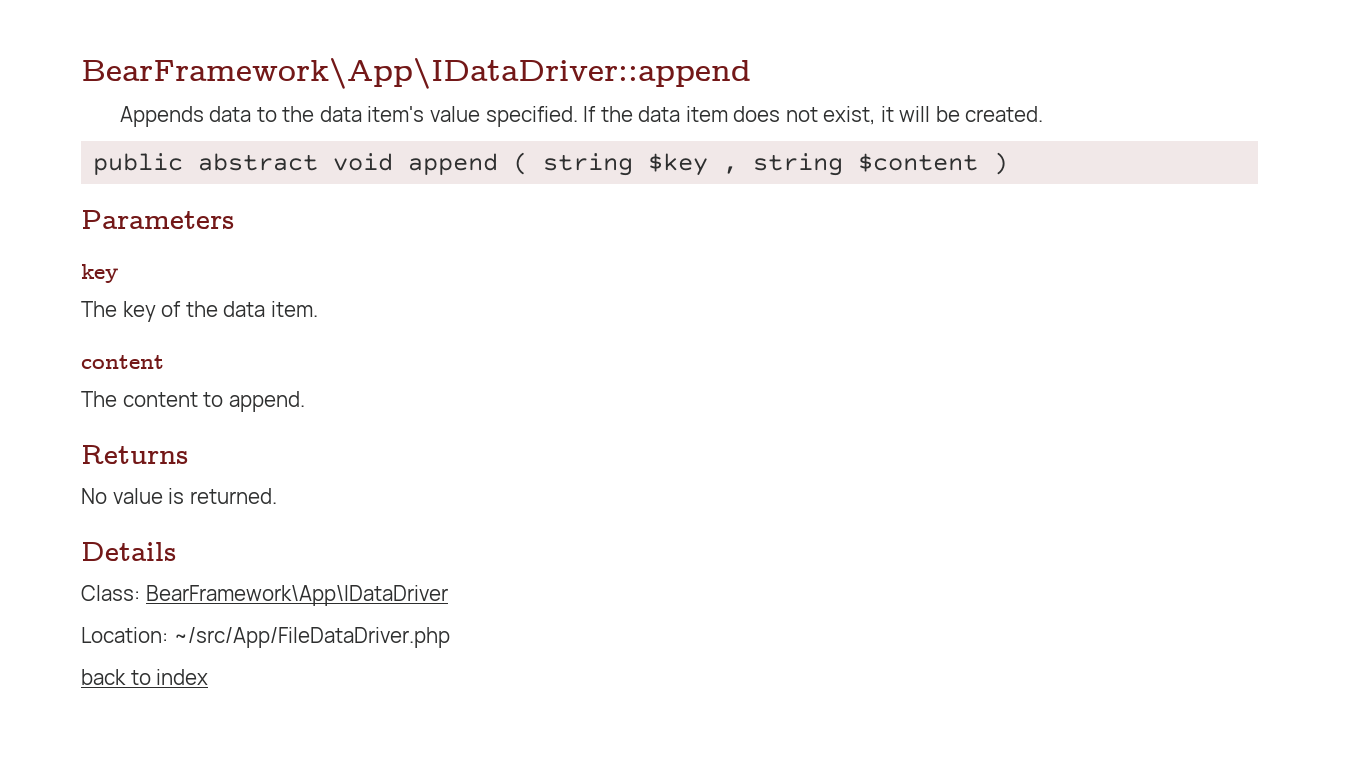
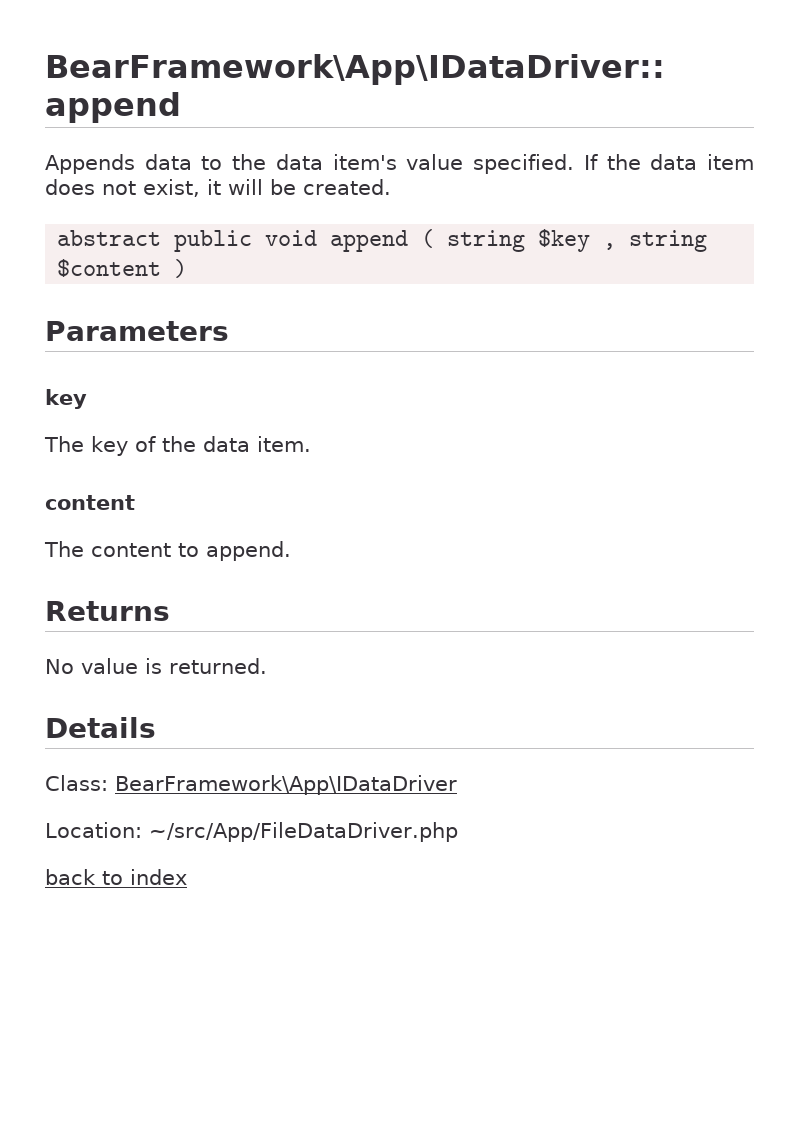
- public abstract void append ( string $key , string $content )
+ abstract public void append ( string $key , string $content )

